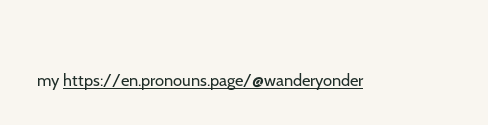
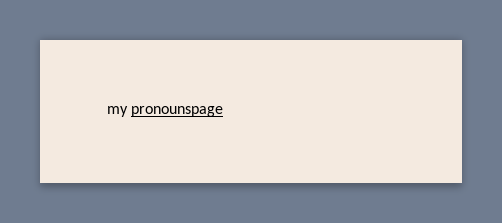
- my https://en.pronouns.page/@wanderyonder
+ my pronounspage

